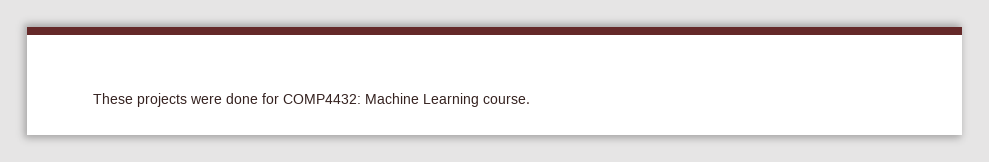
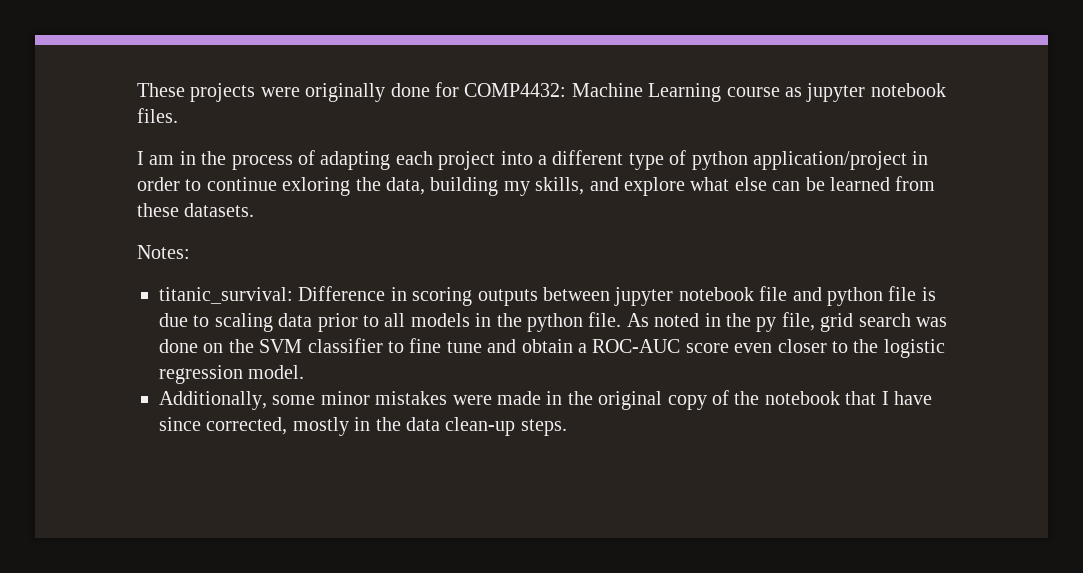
- These projects were done for COMP4432: Machine Learning course.
+ These projects were originally done for COMP4432: Machine Learning course as jupyter notebook files.
+ I am in the process of adapting each project into a different type of python application/project in order to continue exloring the data, building my skills, and explore what else can be learned from these datasets.
+ Notes:
+ titanic_survival: Difference in scoring outputs between jupyter notebook file and python file is due to scaling data prior to all models in the python file. As noted in the py file, grid search was done on the SVM classifier to fine tune and obtain a ROC-AUC score even closer to the logistic regression model.
+ Additionally, some minor mistakes were made in the original copy of the notebook that I have since corrected, mostly in the data clean-up steps.

